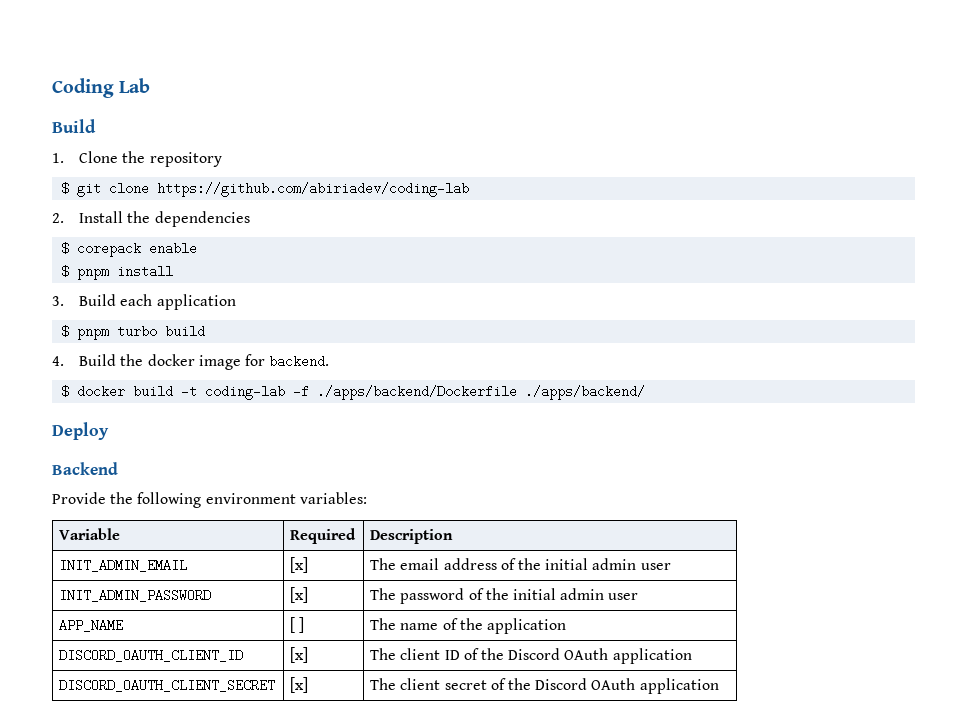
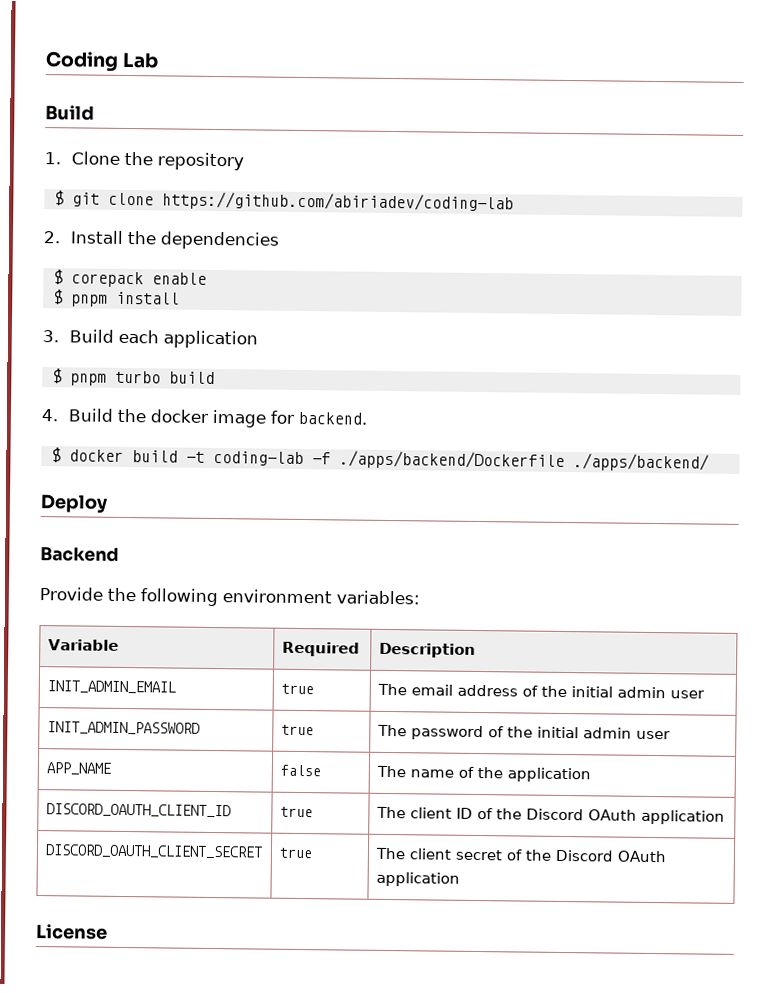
- INIT_ADMIN_EMAIL | [x] | The email address of the initial admin user
+ INIT_ADMIN_EMAIL | true | The email address of the initial admin user
- INIT_ADMIN_PASSWORD | [x] | The password of the initial admin user
+ INIT_ADMIN_PASSWORD | true | The password of the initial admin user
- APP_NAME | [ ] | The name of the application
+ APP_NAME | false | The name of the application
- DISCORD_OAUTH_CLIENT_ID | [x] | The client ID of the Discord OAuth application
+ DISCORD_OAUTH_CLIENT_ID | true | The client ID of the Discord OAuth application
- DISCORD_OAUTH_CLIENT_SECRET | [x] | The client secret of the Discord OAuth application
+ DISCORD_OAUTH_CLIENT_SECRET | true | The client secret of the Discord OAuth application
+ License

